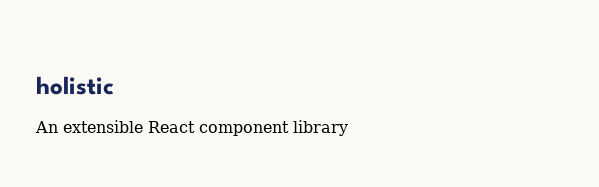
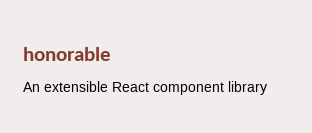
- holistic
+ honorable

